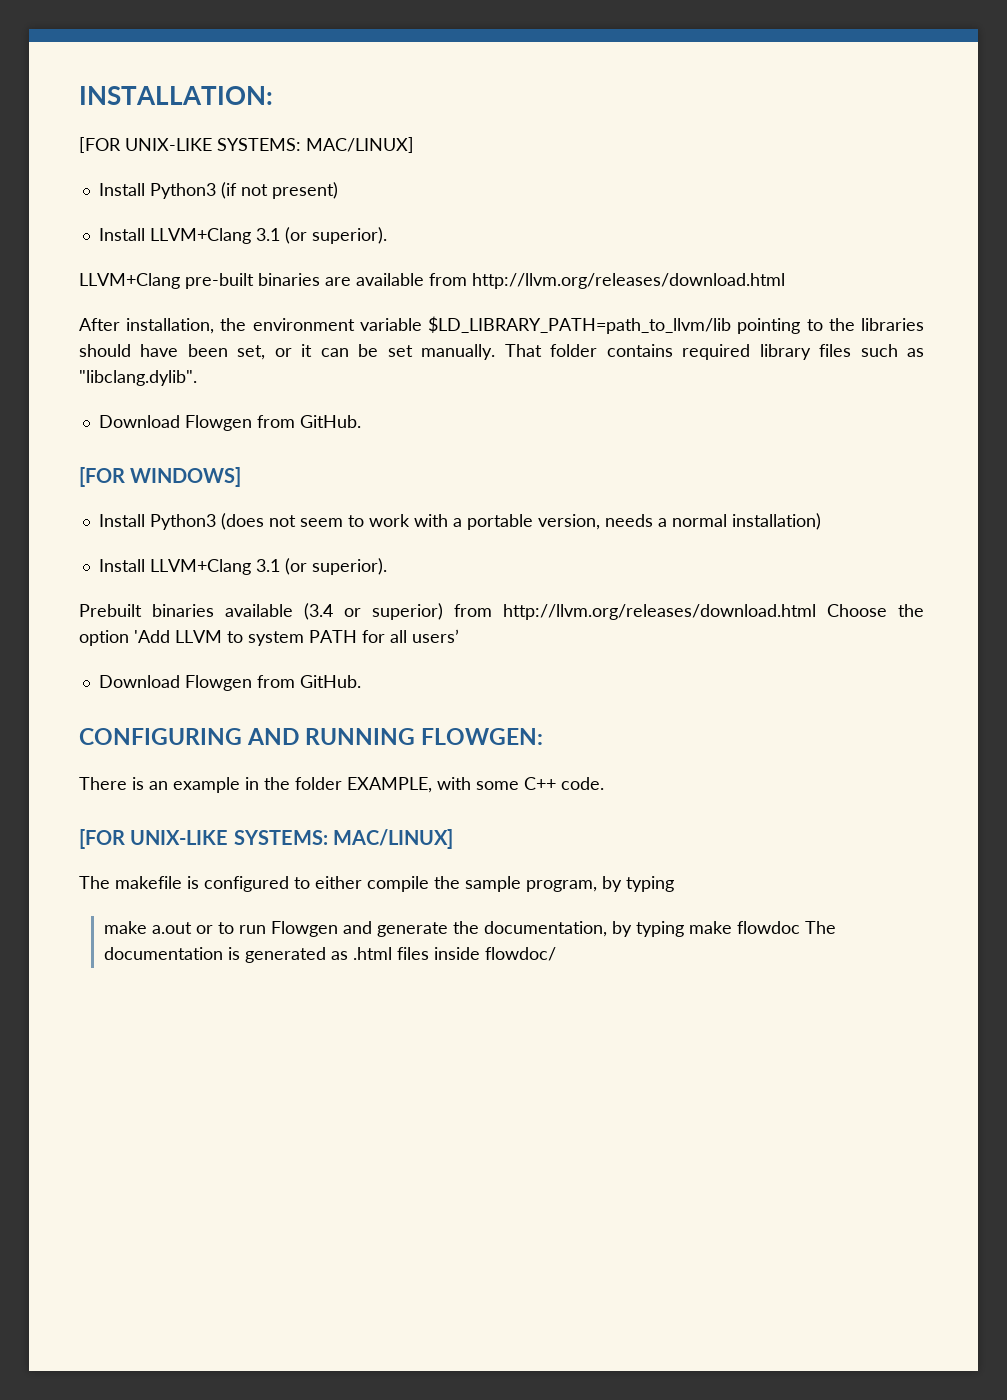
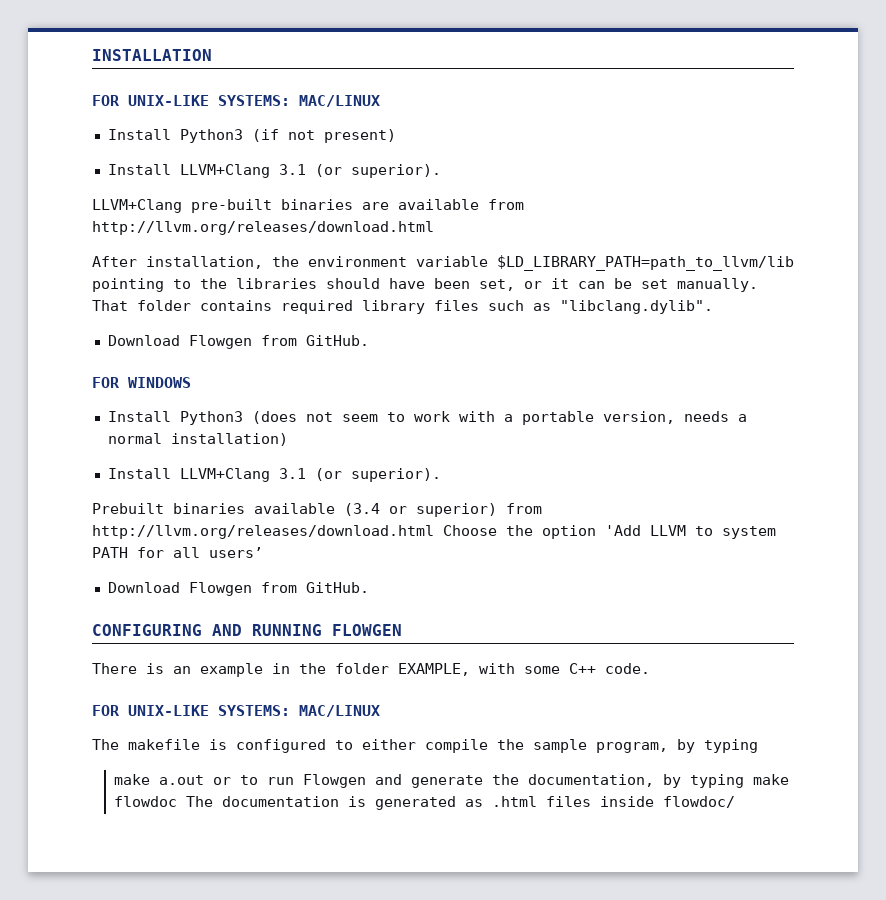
- INSTALLATION:
- [FOR UNIX-LIKE SYSTEMS: MAC/LINUX]
+ INSTALLATION
+ FOR UNIX-LIKE SYSTEMS: MAC/LINUX
- [FOR WINDOWS]
+ FOR WINDOWS
- CONFIGURING AND RUNNING FLOWGEN:
+ CONFIGURING AND RUNNING FLOWGEN
  There is an example in the folder EXAMPLE, with some C++ code.
- [FOR UNIX-LIKE SYSTEMS: MAC/LINUX]
+ FOR UNIX-LIKE SYSTEMS: MAC/LINUX

